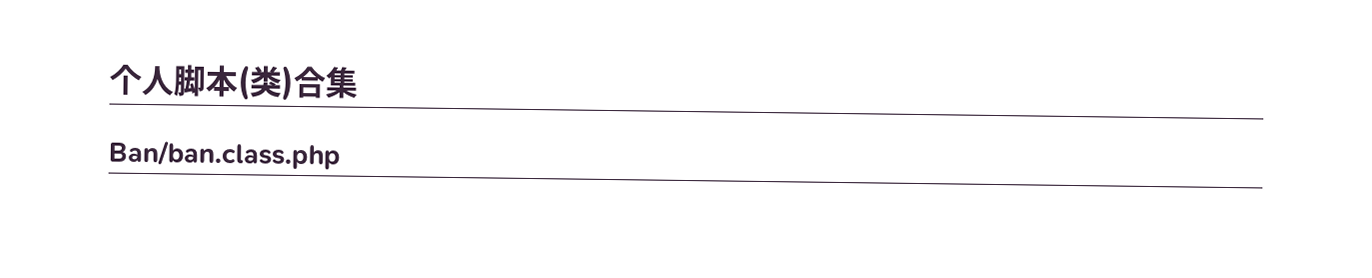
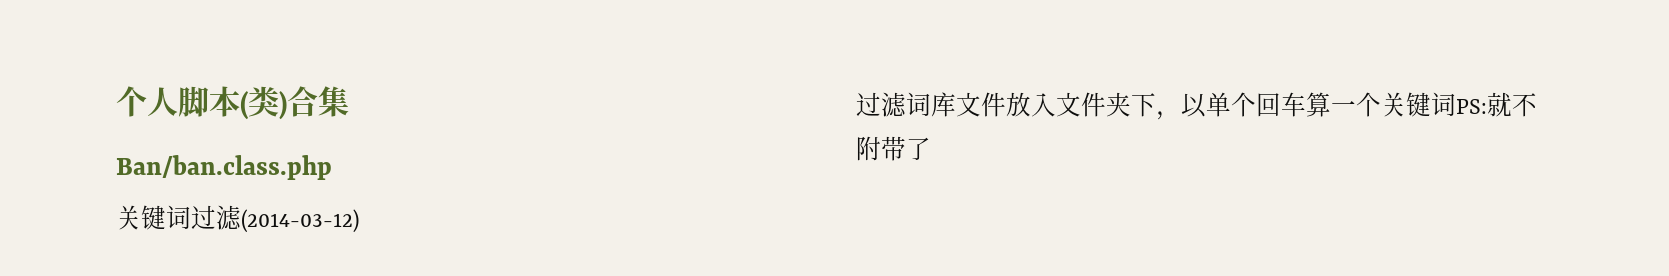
+ 关键词过滤(2014-03-12)
+ 过滤词库文件放入文件夹下，以单个回车算一个关键词PS:就不附带了

